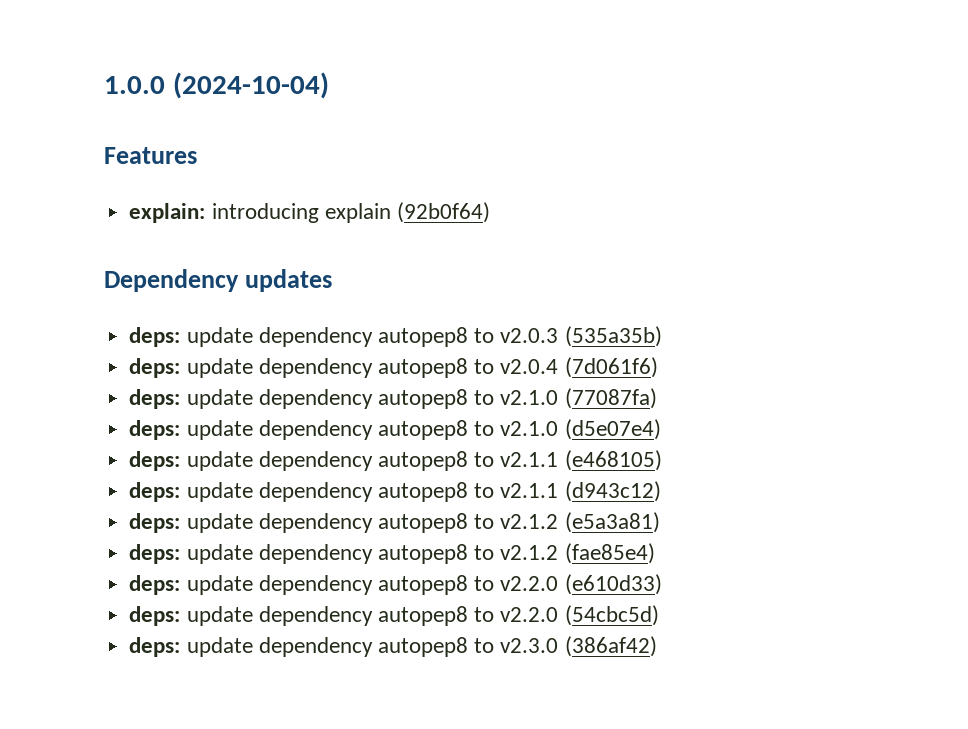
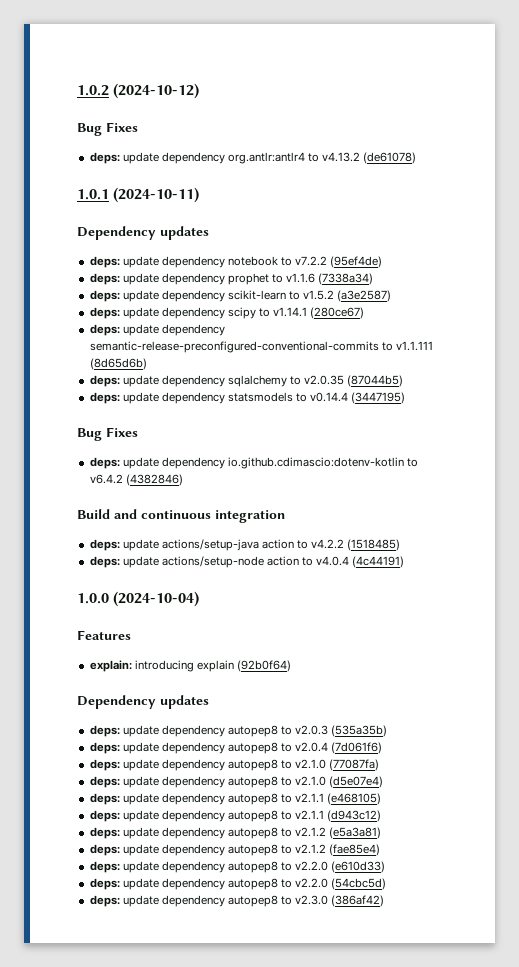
+ 1.0.2 (2024-10-12)
+ Bug Fixes
+ deps: update dependency org.antlr:antlr4 to v4.13.2 (de61078)
+ 1.0.1 (2024-10-11)
+ Dependency updates
+ deps: update dependency notebook to v7.2.2 (95ef4de)
+ deps: update dependency prophet to v1.1.6 (7338a34)
+ deps: update dependency scikit-learn to v1.5.2 (a3e2587)
+ deps: update dependency scipy to v1.14.1 (280ce67)
+ deps: update dependency semantic-release-preconfigured-conventional-commits to v1.1.111 (8d65d6b)
+ deps: update dependency sqlalchemy to v2.0.35 (87044b5)
+ deps: update dependency statsmodels to v0.14.4 (3447195)
+ Bug Fixes
+ deps: update dependency io.github.cdimascio:dotenv-kotlin to v6.4.2 (4382846)
+ Build and continuous integration
+ deps: update actions/setup-java action to v4.2.2 (1518485)
+ deps: update actions/setup-node action to v4.0.4 (4c44191)

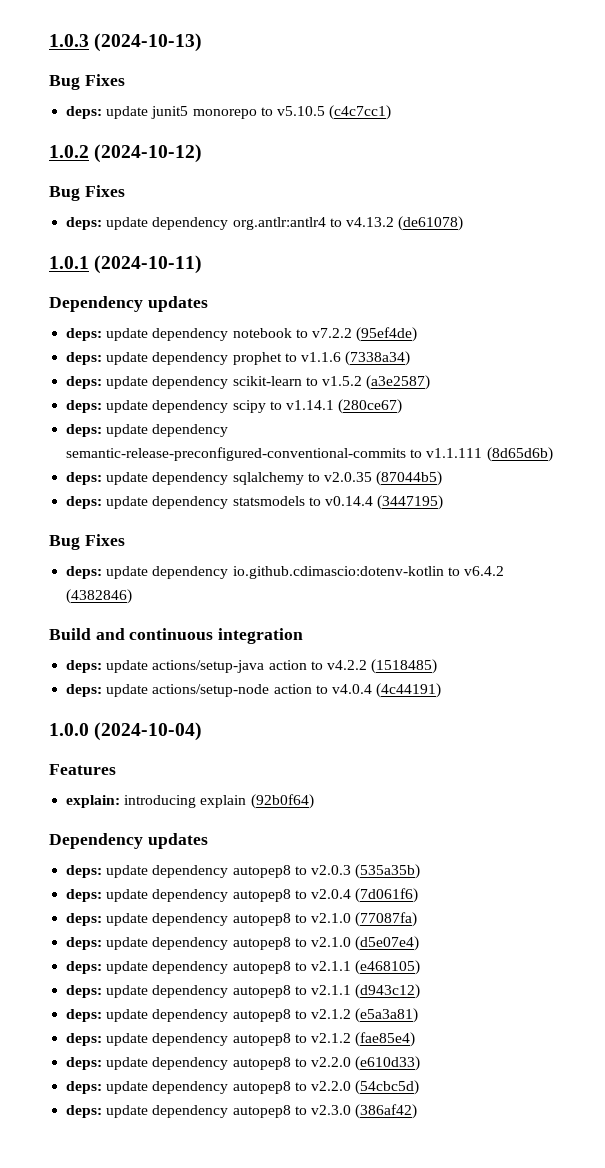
+ 1.0.3 (2024-10-13)
+ Bug Fixes
+ deps: update junit5 monorepo to v5.10.5 (c4c7cc1)

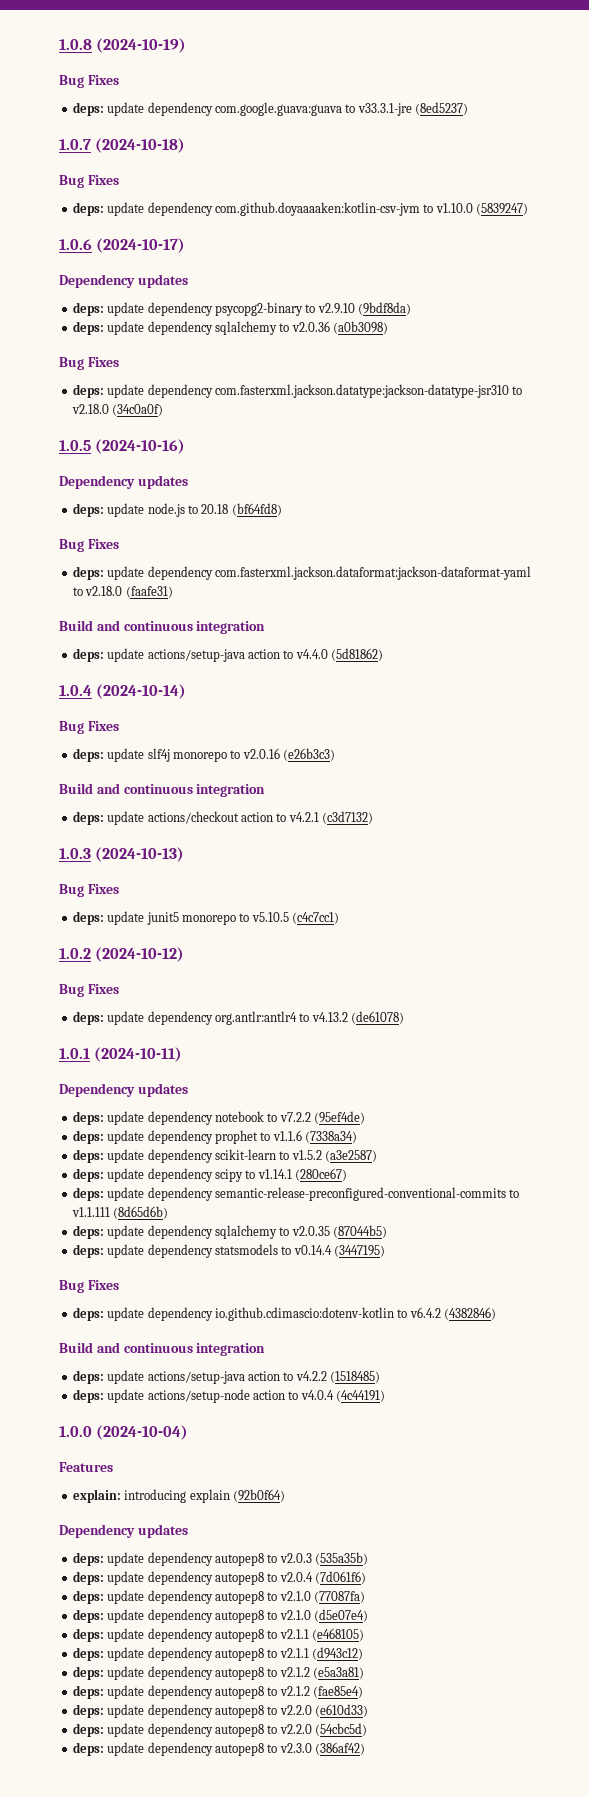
+ 1.0.8 (2024-10-19)
+ Bug Fixes
+ deps: update dependency com.google.guava:guava to v33.3.1-jre (8ed5237)
+ 1.0.7 (2024-10-18)
+ Bug Fixes
+ deps: update dependency com.github.doyaaaaken:kotlin-csv-jvm to v1.10.0 (5839247)
+ 1.0.6 (2024-10-17)
+ Dependency updates
+ deps: update dependency psycopg2-binary to v2.9.10 (9bdf8da)
+ deps: update dependency sqlalchemy to v2.0.36 (a0b3098)
+ Bug Fixes
+ deps: update dependency com.fasterxml.jackson.datatype:jackson-datatype-jsr310 to v2.18.0 (34c0a0f)
+ 1.0.5 (2024-10-16)
+ Dependency updates
+ deps: update node.js to 20.18 (bf64fd8)
+ Bug Fixes
+ deps: update dependency com.fasterxml.jackson.dataformat:jackson-dataformat-yaml to v2.18.0 (faafe31)
+ Build and continuous integration
+ deps: update actions/setup-java action to v4.4.0 (5d81862)
+ 1.0.4 (2024-10-14)
+ Bug Fixes
+ deps: update slf4j monorepo to v2.0.16 (e26b3c3)
+ Build and continuous integration
+ deps: update actions/checkout action to v4.2.1 (c3d7132)

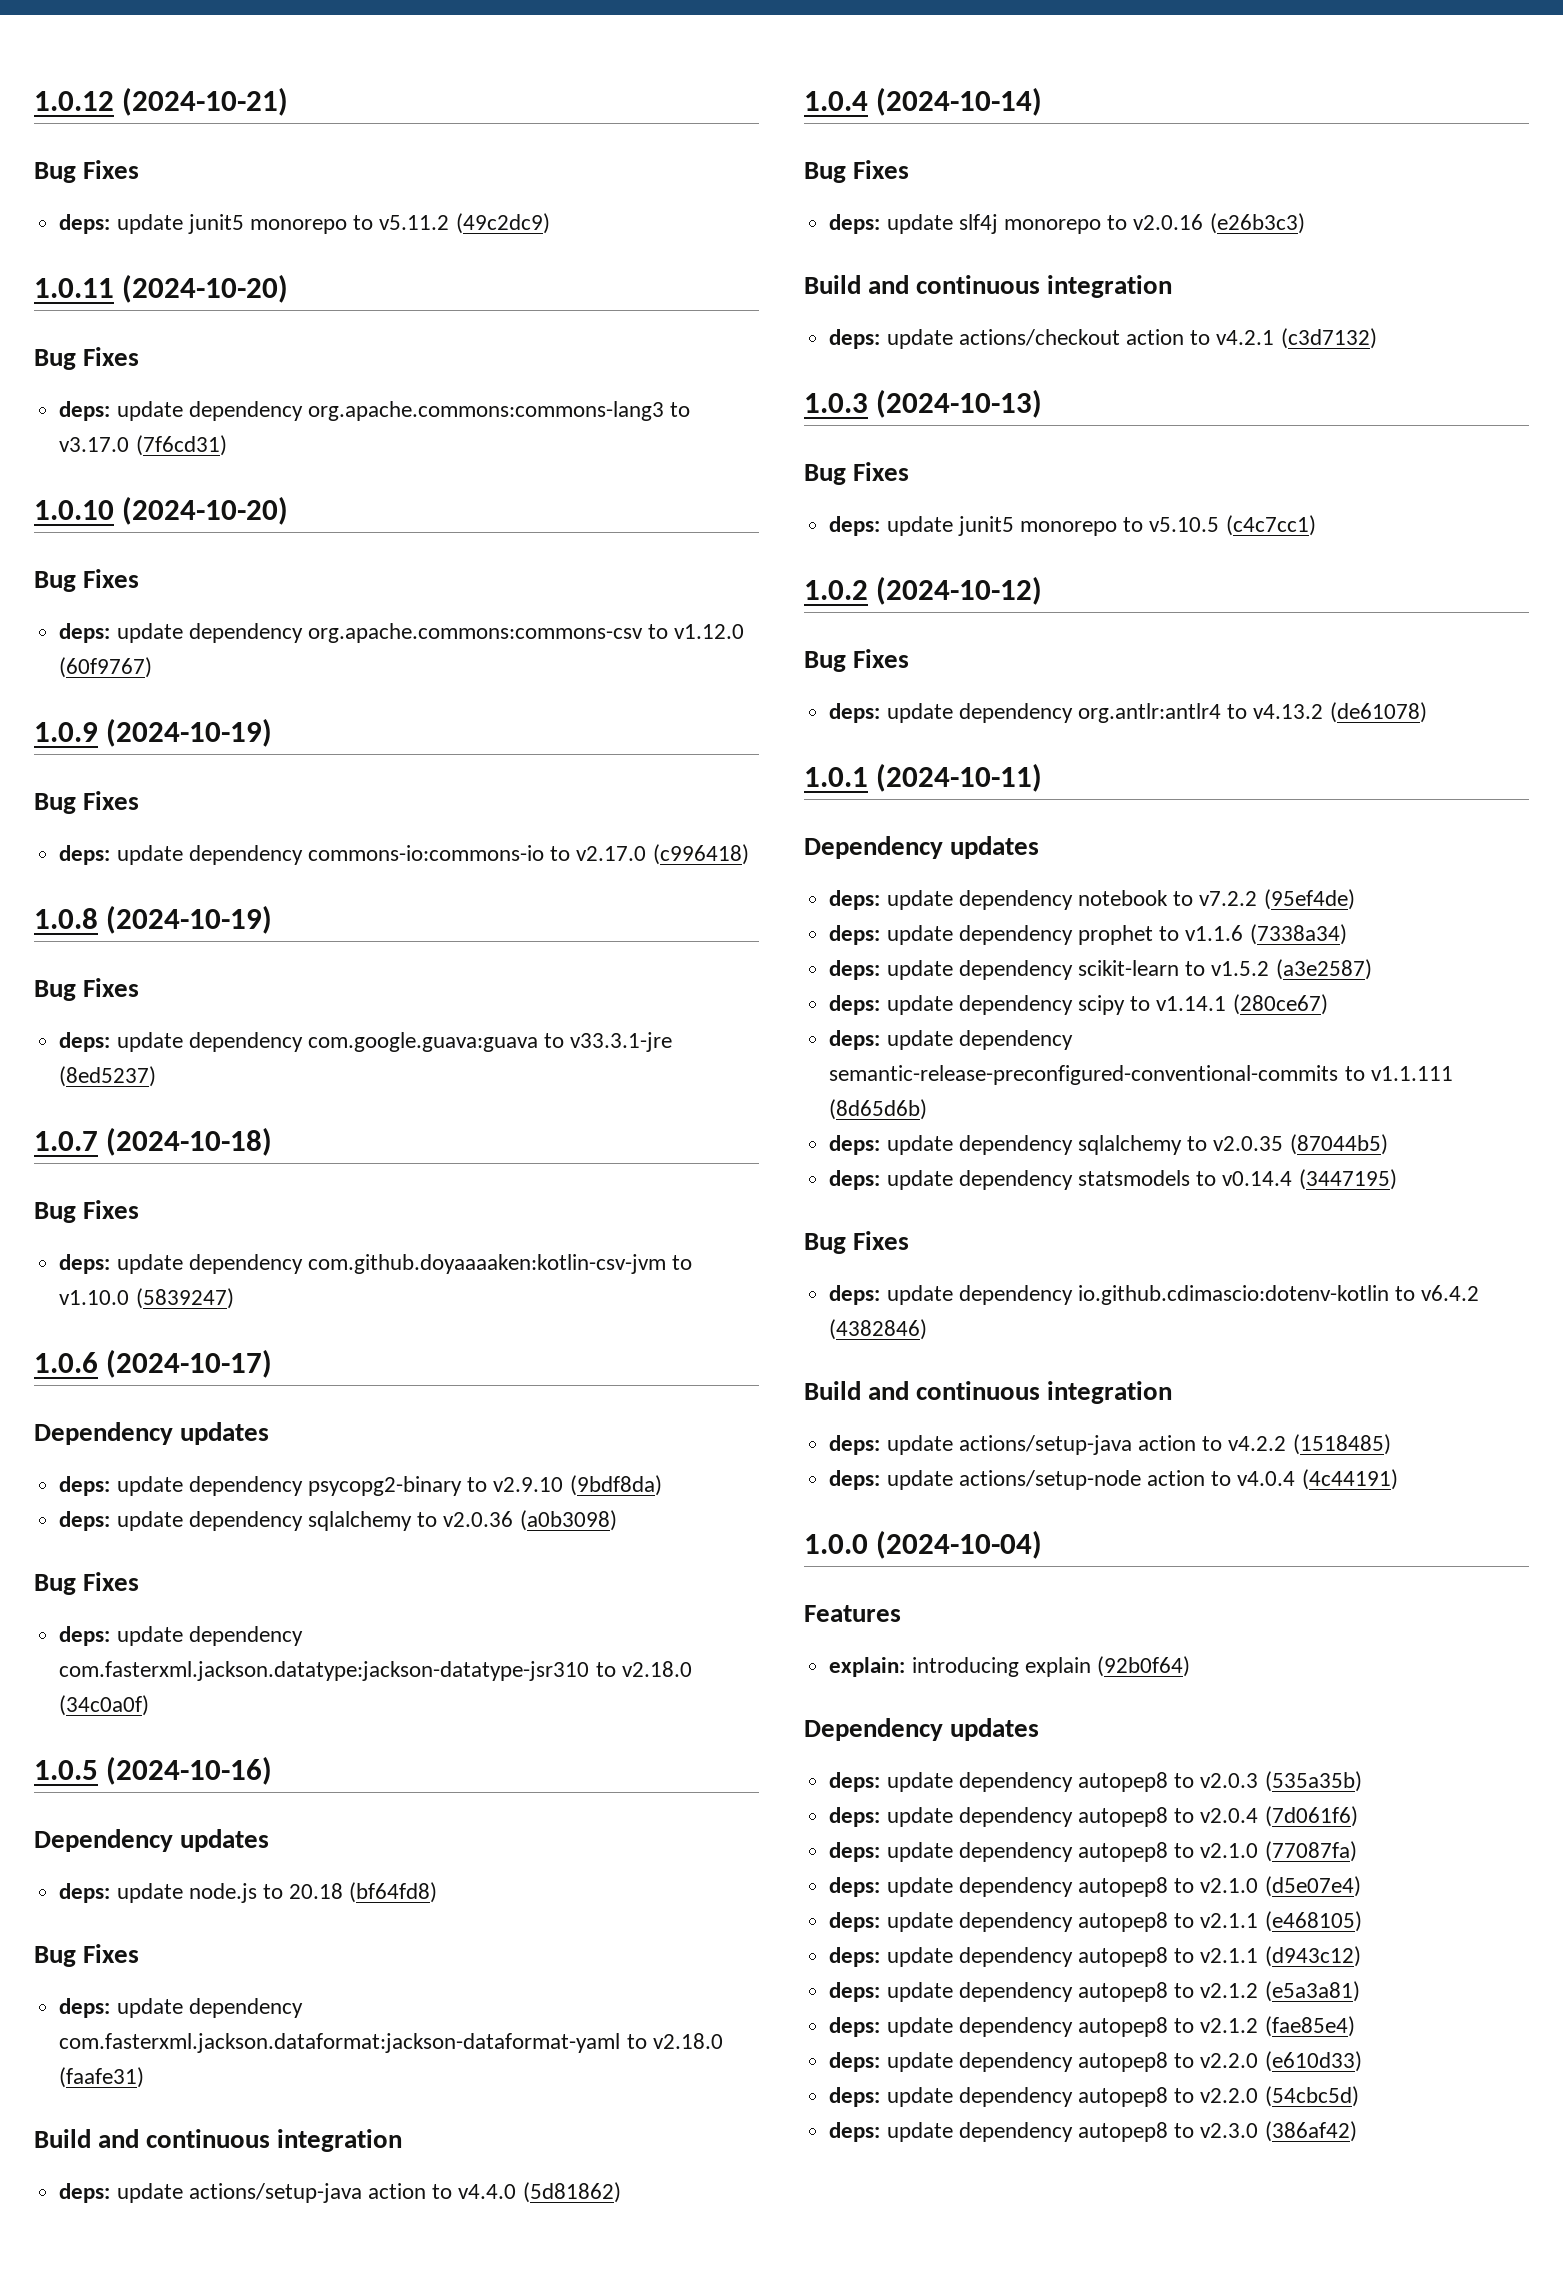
+ 1.0.12 (2024-10-21)
+ Bug Fixes
+ deps: update junit5 monorepo to v5.11.2 (49c2dc9)
+ 1.0.11 (2024-10-20)
+ Bug Fixes
+ deps: update dependency org.apache.commons:commons-lang3 to v3.17.0 (7f6cd31)
+ 1.0.10 (2024-10-20)
+ Bug Fixes
+ deps: update dependency org.apache.commons:commons-csv to v1.12.0 (60f9767)
+ 1.0.9 (2024-10-19)
+ Bug Fixes
+ deps: update dependency commons-io:commons-io to v2.17.0 (c996418)

